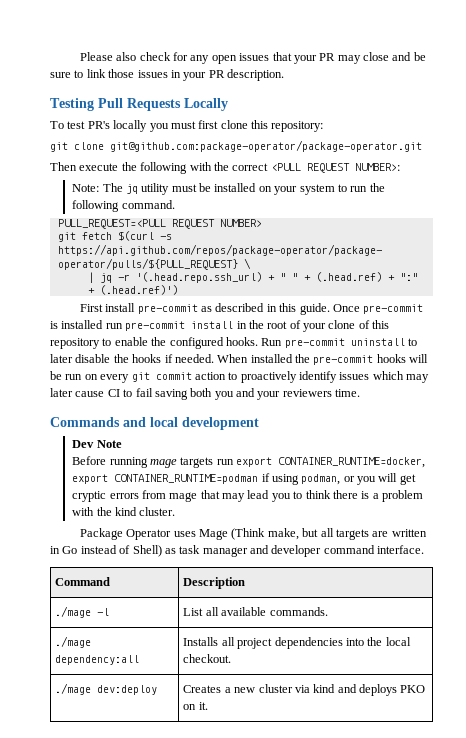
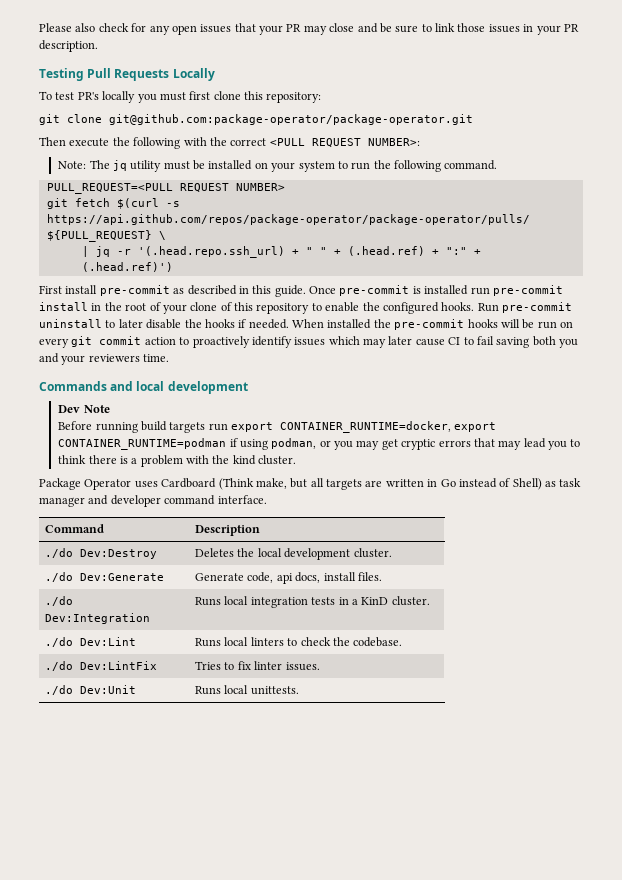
- Before running mage targets run export CONTAINER_RUNTIME=docker, export CONTAINER_RUNTIME=podman if using podman, or you will get cryptic errors from mage that may lead you to think there is a problem with the kind cluster.
+ Before running build targets run export CONTAINER_RUNTIME=docker, export CONTAINER_RUNTIME=podman if using podman, or you may get cryptic errors that may lead you to think there is a problem with the kind cluster.
- Package Operator uses Mage (Think make, but all targets are written in Go instead of Shell) as task manager and developer command interface.
+ Package Operator uses Cardboard (Think make, but all targets are written in Go instead of Shell) as task manager and developer command interface.
- ./mage -l | List all available commands.
- ./mage dependency:all | Installs all project dependencies into the local checkout.
- ./mage dev:deploy | Creates a new cluster via kind and deploys PKO on it.
+ ./do Dev:Destroy | Deletes the local development cluster.
+ ./do Dev:Generate | Generate code, api docs, install files.
+ ./do Dev:Integration | Runs local integration tests in a KinD cluster.
+ ./do Dev:Lint | Runs local linters to check the codebase.
+ ./do Dev:LintFix | Tries to fix linter issues.
+ ./do Dev:Unit | Runs local unittests.

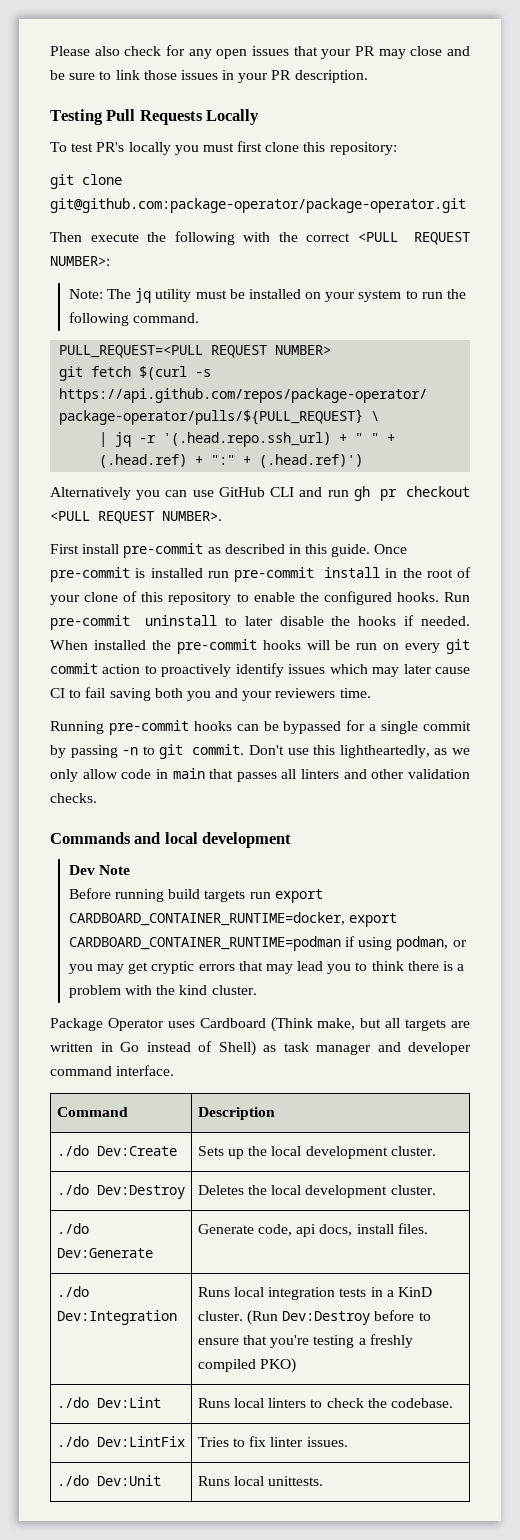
+ Alternatively you can use GitHub CLI and run gh pr checkout <PULL REQUEST NUMBER>.
+ Running pre-commit hooks can be bypassed for a single commit by passing -n to git commit. Don't use this lightheartedly, as we only allow code in main that passes all linters and other validation checks.
- Before running build targets run export CONTAINER_RUNTIME=docker, export CONTAINER_RUNTIME=podman if using podman, or you may get cryptic errors that may lead you to think there is a problem with the kind cluster.
+ Before running build targets run export CARDBOARD_CONTAINER_RUNTIME=docker, export CARDBOARD_CONTAINER_RUNTIME=podman if using podman, or you may get cryptic errors that may lead you to think there is a problem with the kind cluster.
+ ./do Dev:Create | Sets up the local development cluster.
- ./do Dev:Integration | Runs local integration tests in a KinD cluster.
+ ./do Dev:Integration | Runs local integration tests in a KinD cluster. (Run Dev:Destroy before to ensure that you're testing a freshly compiled PKO)

